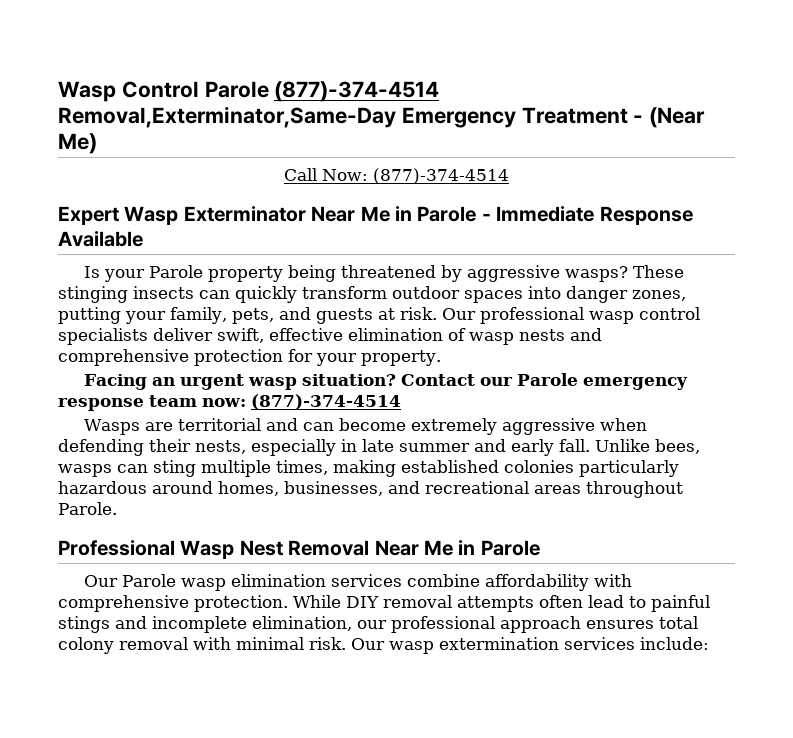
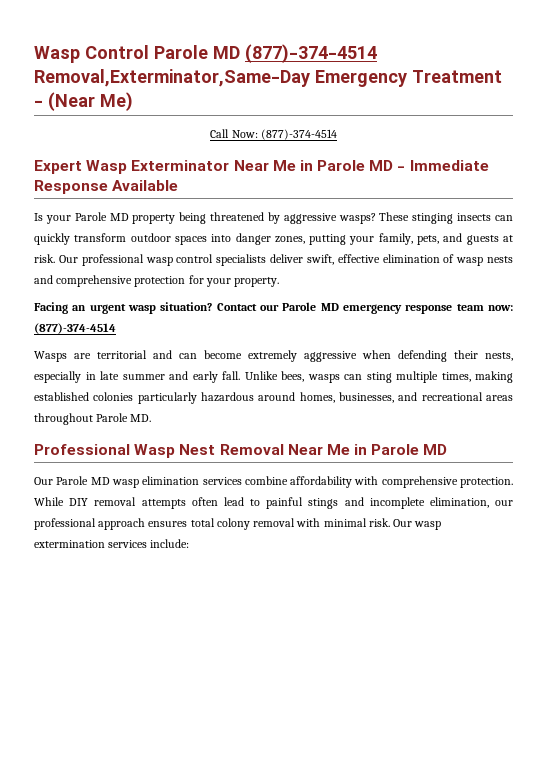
- Wasp Control Parole (877)-374-4514 Removal,Exterminator,Same-Day Emergency Treatment - (Near Me)
+ Wasp Control Parole MD (877)-374-4514 Removal,Exterminator,Same-Day Emergency Treatment - (Near Me)
- Expert Wasp Exterminator Near Me in Parole - Immediate Response Available
+ Expert Wasp Exterminator Near Me in Parole MD - Immediate Response Available
- Is your Parole property being threatened by aggressive wasps?
+ Is your Parole MD property being threatened by aggressive wasps?
- Contact our Parole emergency response team now: (877)-374-4514
+ Contact our Parole MD emergency response team now: (877)-374-4514
- Unlike bees, wasps can sting multiple times, making established colonies particularly hazardous around homes, businesses, and recreational areas throughout Parole.
+ Unlike bees, wasps can sting multiple times, making established colonies particularly hazardous around homes, businesses, and recreational areas throughout Parole MD.
- Professional Wasp Nest Removal Near Me in Parole
+ Professional Wasp Nest Removal Near Me in Parole MD
- Our Parole wasp elimination services combine affordability with comprehensive protection.
+ Our Parole MD wasp elimination services combine affordability with comprehensive protection.

